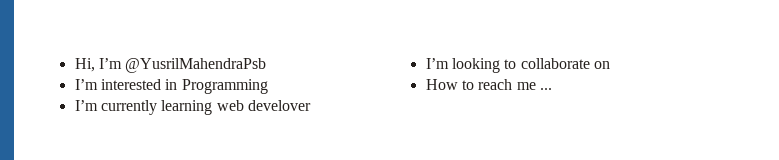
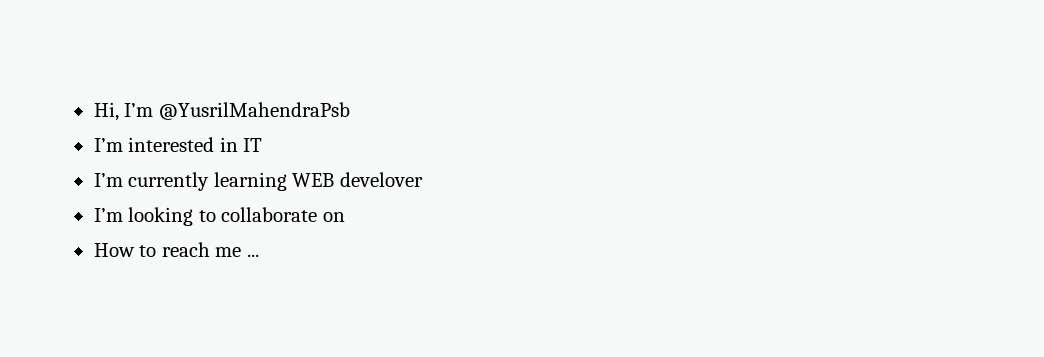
- I’m interested in Programming
+ I’m interested in IT
- I’m currently learning web develover
+ I’m currently learning WEB develover

